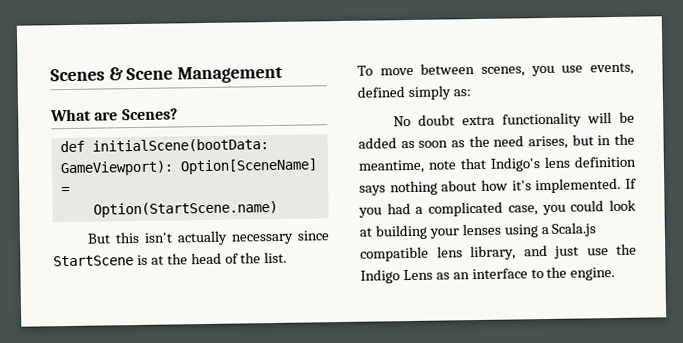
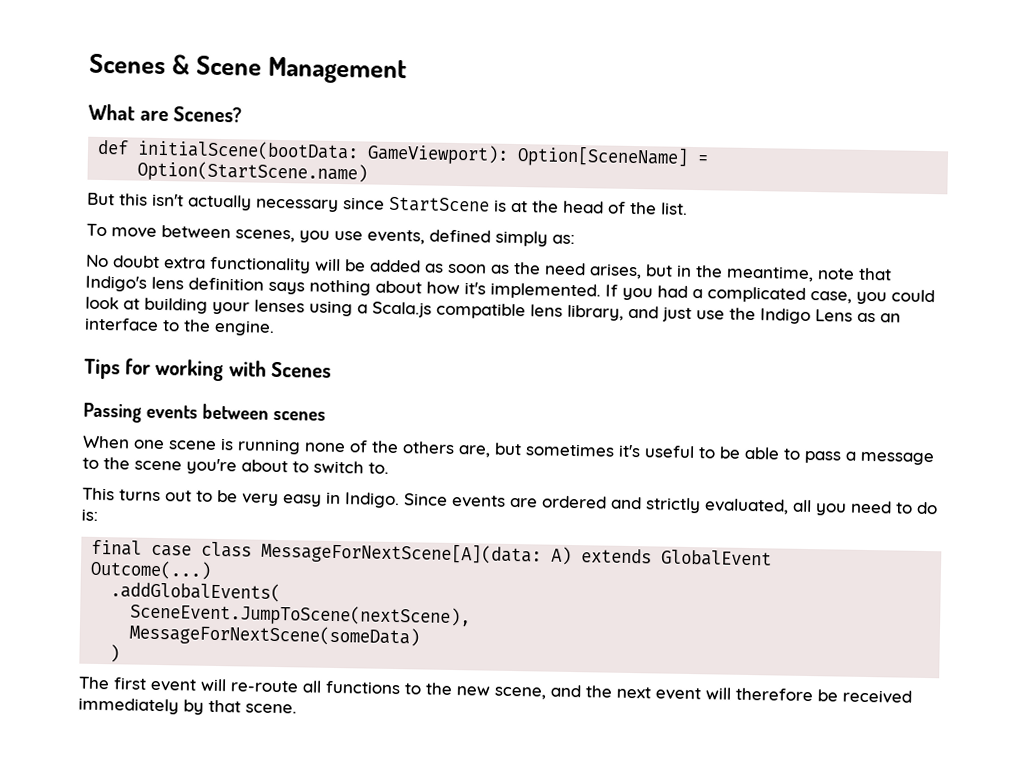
+ Tips for working with Scenes
+ Passing events between scenes
+ When one scene is running none of the others are, but sometimes it's useful to be able to pass a message to the scene you're about to switch to.
+ This turns out to be very easy in Indigo. Since events are ordered and strictly evaluated, all you need to do is:
+ final case class MessageForNextScene[A](data: A) extends GlobalEvent
+ Outcome(...)
+ .addGlobalEvents(
+ SceneEvent.JumpToScene(nextScene),
+ MessageForNextScene(someData)
+ )
+ The first event will re-route all functions to the new scene, and the next event will therefore be received immediately by that scene.

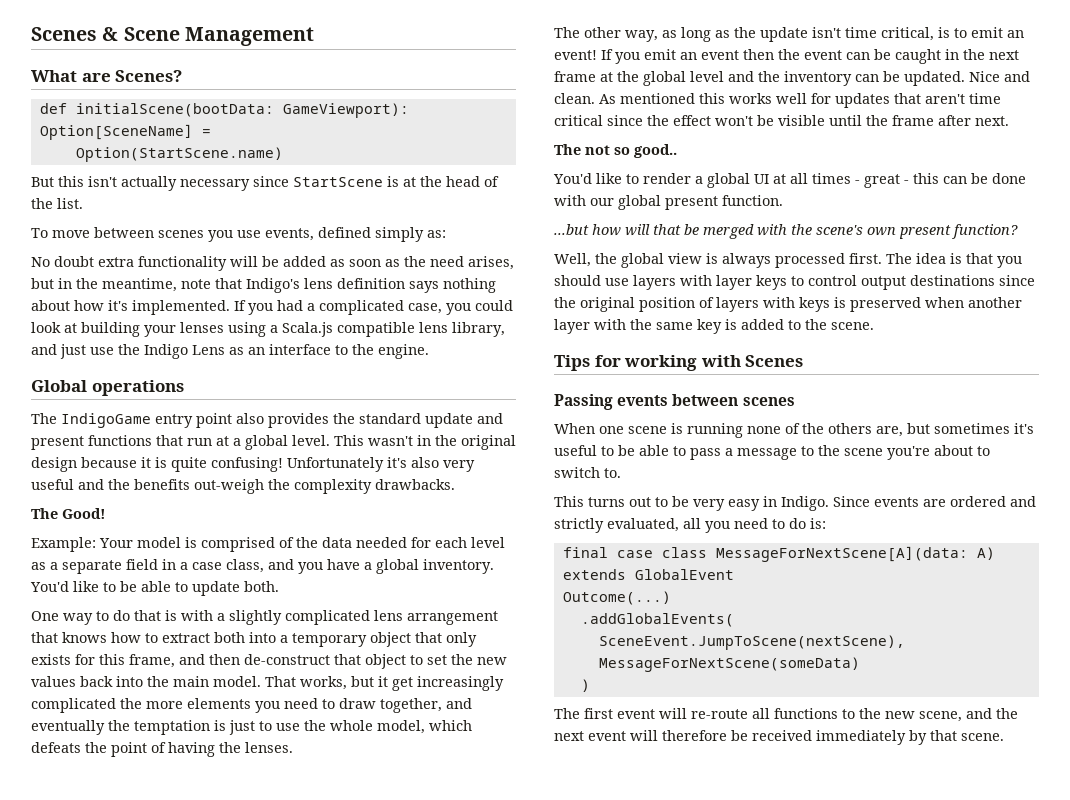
- To move between scenes, you use events, defined simply as:
+ To move between scenes you use events, defined simply as:
+ Global operations
+ The IndigoGame entry point also provides the standard update and present functions that run at a global level. This wasn't in the original design because it is quite confusing! Unfortunately it's also very useful and the benefits out-weigh the complexity drawbacks.
+ The Good!
+ Example: Your model is comprised of the data needed for each level as a separate field in a case class, and you have a global inventory. You'd like to be able to update both.
+ One way to do that is with a slightly complicated lens arrangement that knows how to extract both into a temporary object that only exists for this frame, and then de-construct that object to set the new values back into the main model. That works, but it get increasingly complicated the more elements you need to draw together, and eventually the temptation is just to use the whole model, which defeats the point of having the lenses.
+ The other way, as long as the update isn't time critical, is to emit an event! If you emit an event then the event can be caught in the next frame at the global level and the inventory can be updated. Nice and clean. As mentioned this works well for updates that aren't time critical since the effect won't be visible until the frame after next.
+ The not so good..
+ You'd like to render a global UI at all times - great - this can be done with our global present function.
+ ...but how will that be merged with the scene's own present function?
+ Well, the global view is always processed first. The idea is that you should use layers with layer keys to control output destinations since the original position of layers with keys is preserved when another layer with the same key is added to the scene.

